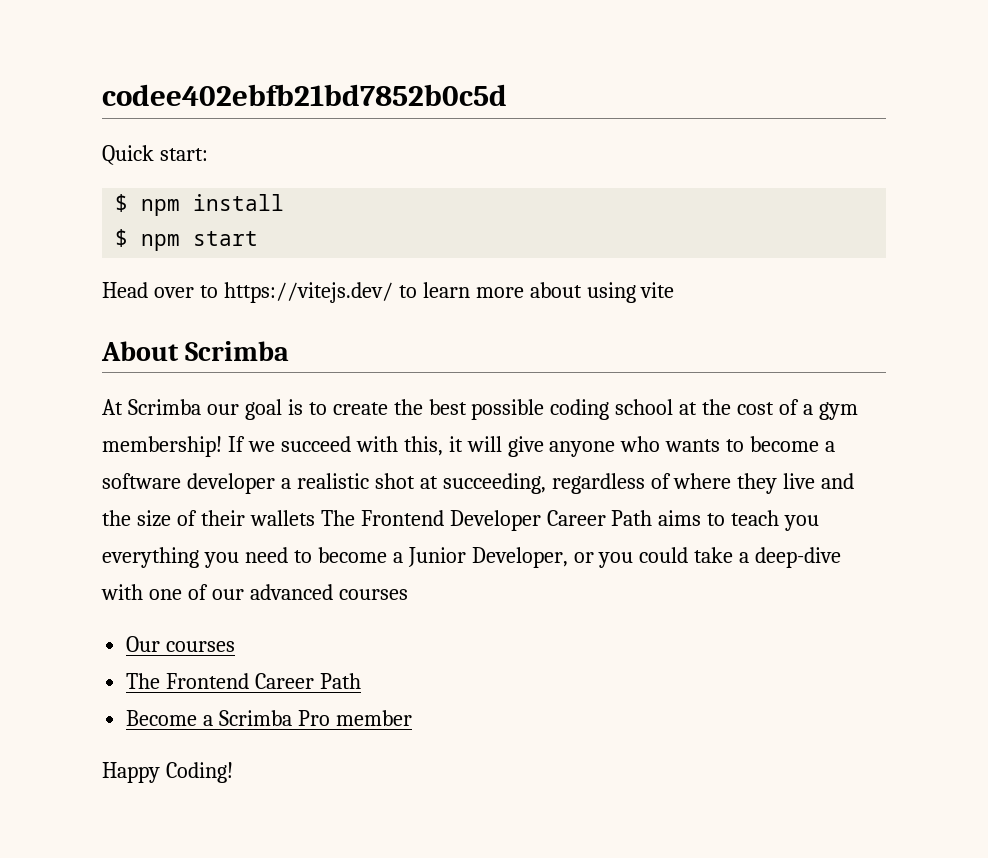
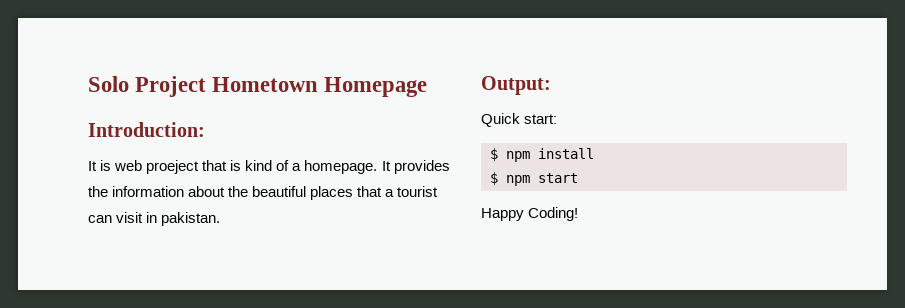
- codee402ebfb21bd7852b0c5d
+ Solo Project Hometown Homepage
+ Introduction:
+ It is web proeject that is kind of a homepage. It provides the information about the beautiful places that a tourist can visit in pakistan.
+ Output:
- Head over to https://vitejs.dev/ to learn more about using vite
- About Scrimba
- At Scrimba our goal is to create the best possible coding school at the cost of a gym membership! If we succeed with this, it will give anyone who wants to become a software developer a realistic shot at succeeding, regardless of where they live and the size of their wallets The Frontend Developer Career Path aims to teach you everything you need to become a Junior Developer, or you could take a deep-dive with one of our advanced courses
- Our courses
- The Frontend Career Path
- Become a Scrimba Pro member

